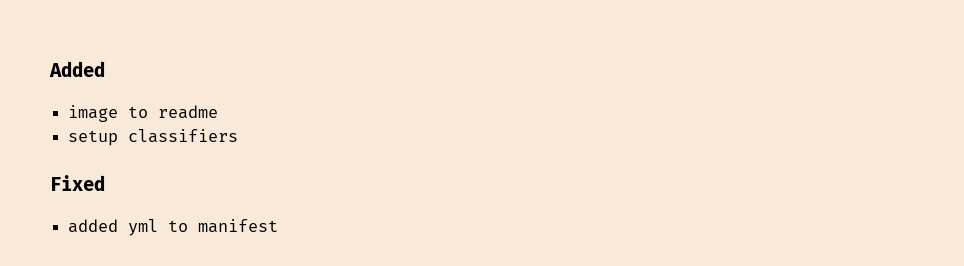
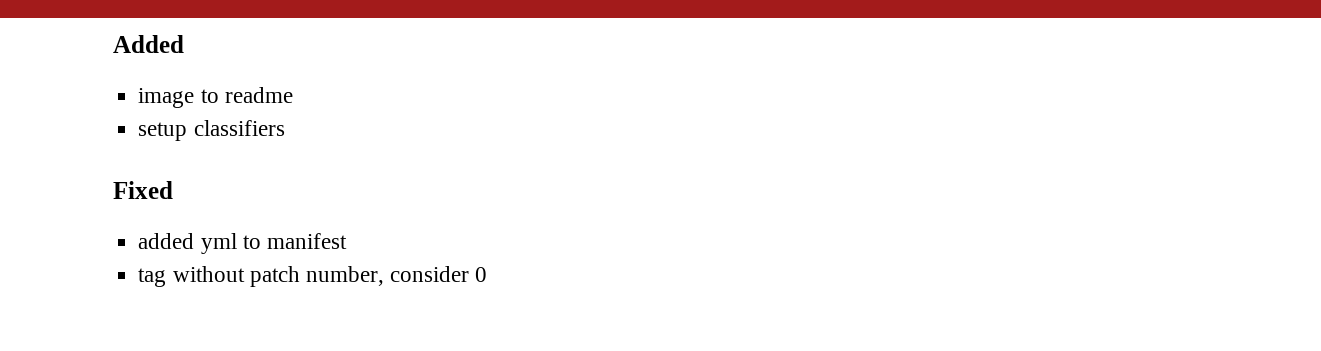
+ tag without patch number, consider 0

